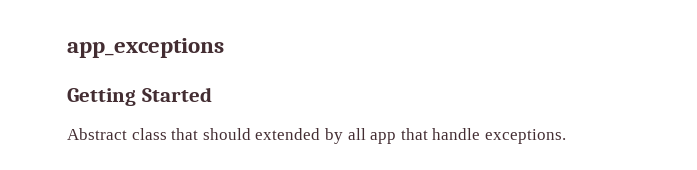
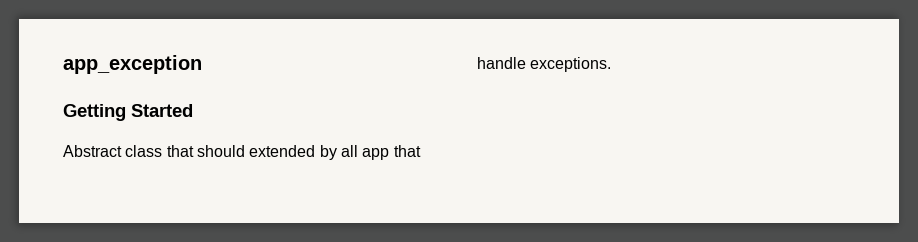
- app_exceptions
+ app_exception

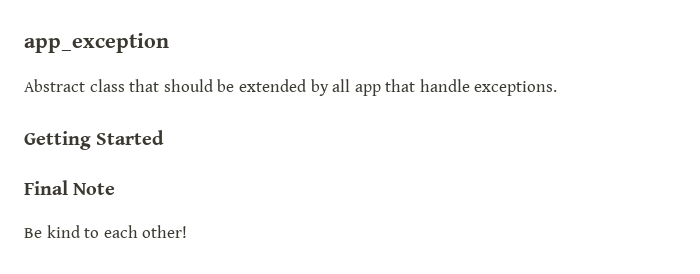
- Getting Started
- Abstract class that should extended by all app that handle exceptions.
+ Abstract class that should be extended by all app that handle exceptions.
+ Getting Started
+ Final Note
+ Be kind to each other!

